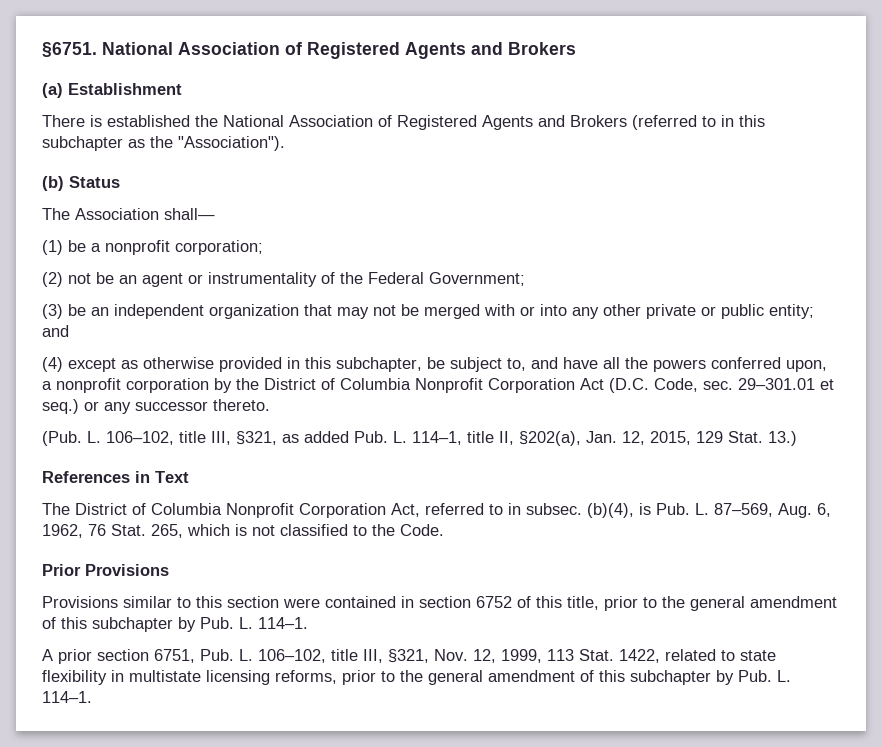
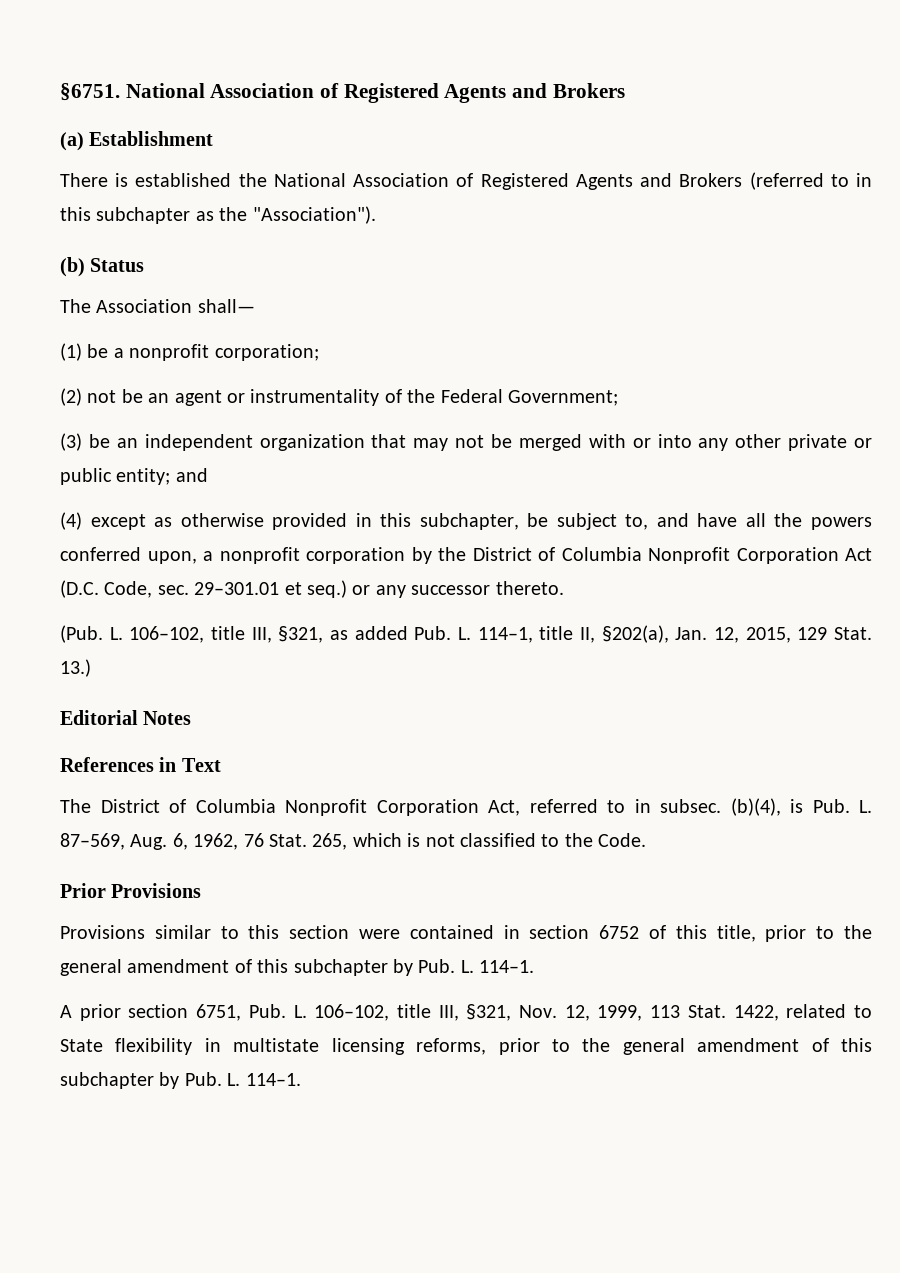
+ Editorial Notes
- 1422, related to state flexibility in multistate licensing reforms, prior to the general amendment of this subchapter by Pub. L. 114–1.
+ 1422, related to State flexibility in multistate licensing reforms, prior to the general amendment of this subchapter by Pub. L. 114–1.

